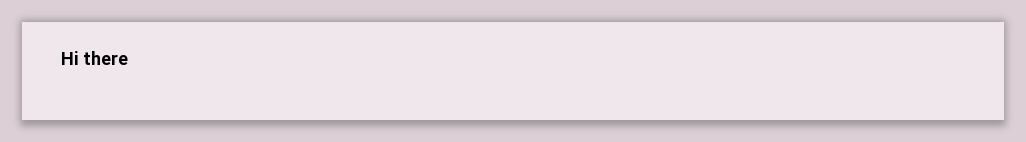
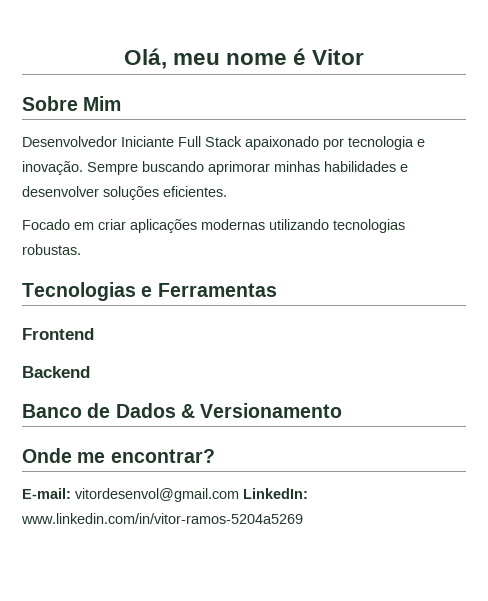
- Hi there
+ Olá, meu nome é Vitor
+ Sobre Mim
+ Desenvolvedor Iniciante Full Stack apaixonado por tecnologia e inovação. Sempre buscando aprimorar minhas habilidades e desenvolver soluções eficientes.
+ Focado em criar aplicações modernas utilizando tecnologias robustas.
+ Tecnologias e Ferramentas
+ Frontend
+ Backend
+ Banco de Dados & Versionamento
+ Onde me encontrar?
+ E-mail: vitordesenvol@gmail.com LinkedIn: www.linkedin.com/in/vitor-ramos-5204a5269

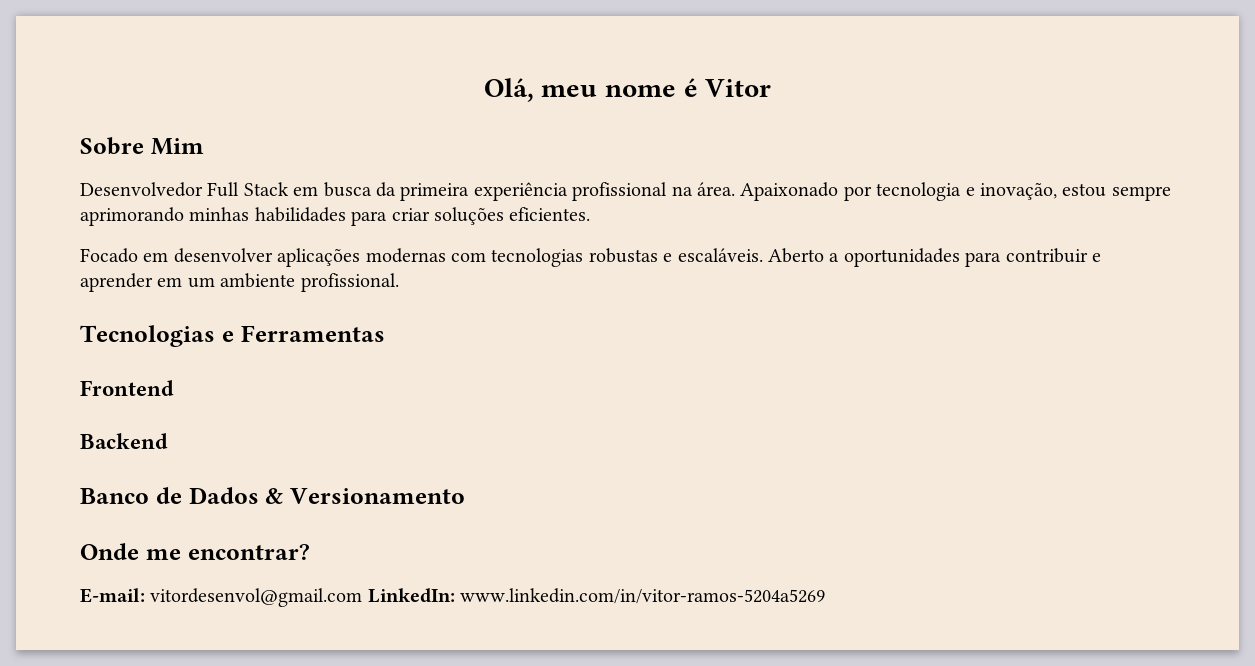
- Desenvolvedor Iniciante Full Stack apaixonado por tecnologia e inovação. Sempre buscando aprimorar minhas habilidades e desenvolver soluções eficientes.
+ Desenvolvedor Full Stack em busca da primeira experiência profissional na área. Apaixonado por tecnologia e inovação, estou sempre aprimorando minhas habilidades para criar soluções eficientes.
- Focado em criar aplicações modernas utilizando tecnologias robustas.
+ Focado em desenvolver aplicações modernas com tecnologias robustas e escaláveis. Aberto a oportunidades para contribuir e aprender em um ambiente profissional.

